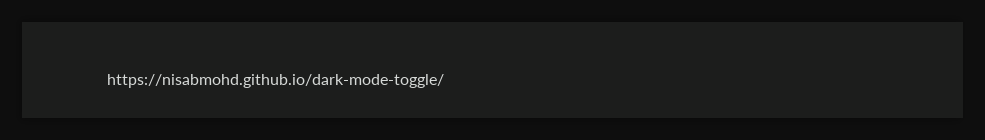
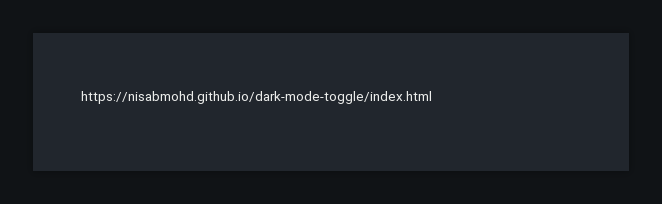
- https://nisabmohd.github.io/dark-mode-toggle/
+ https://nisabmohd.github.io/dark-mode-toggle/index.html

